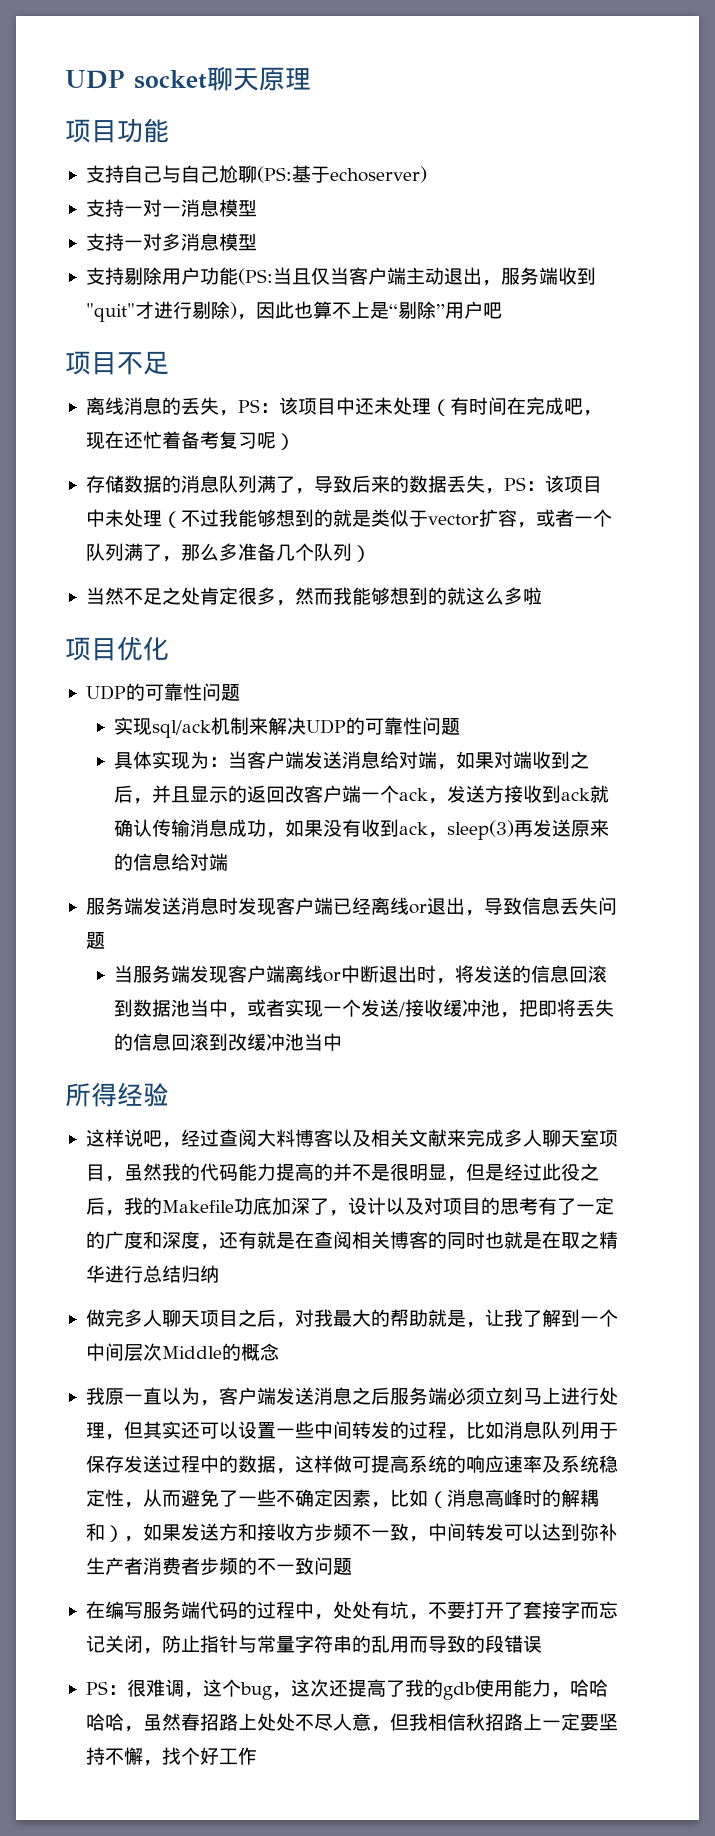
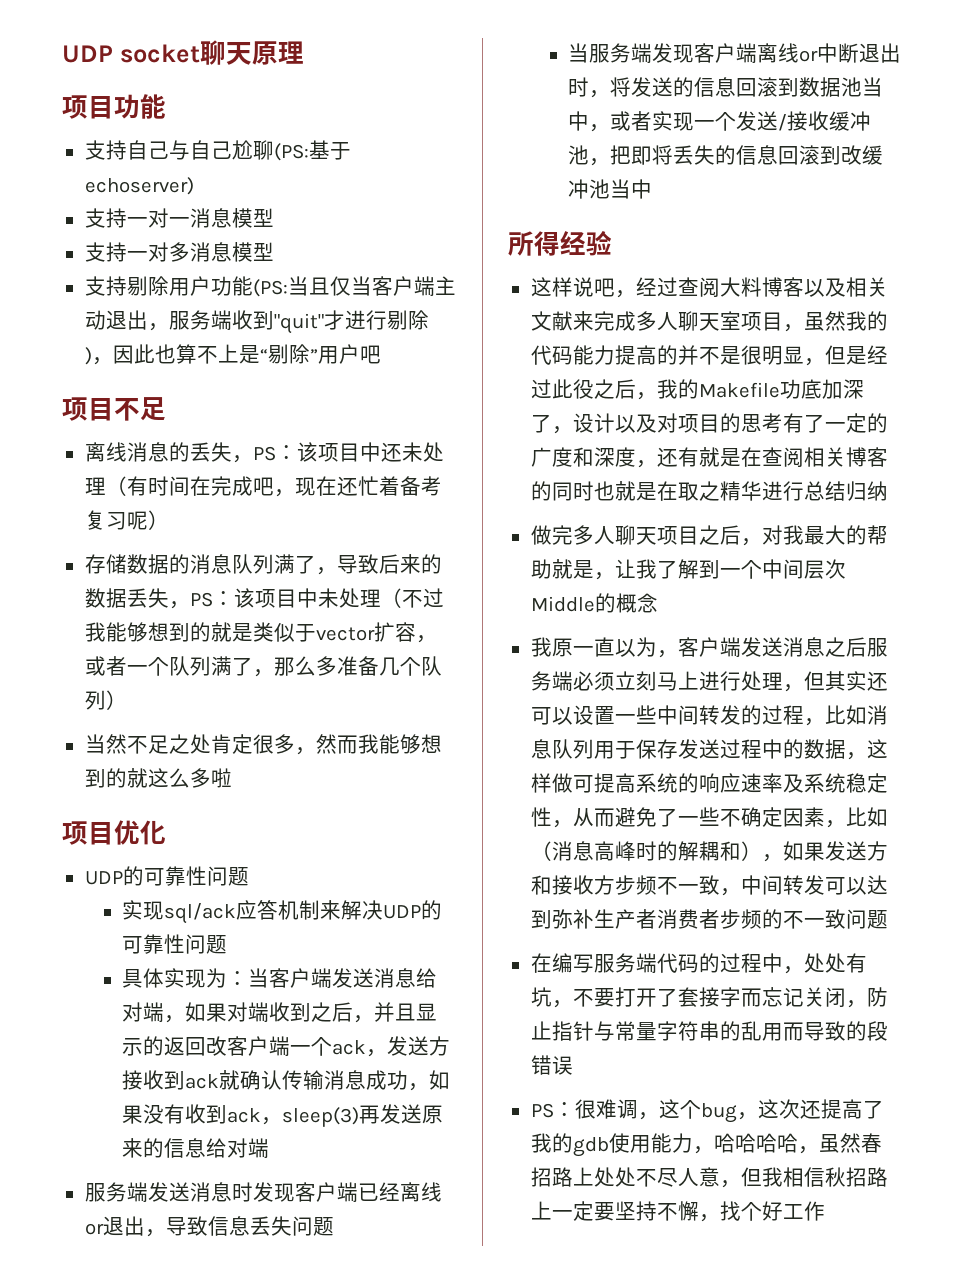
- 实现sql/ack机制来解决UDP的可靠性问题
+ 实现sql/ack应答机制来解决UDP的可靠性问题

